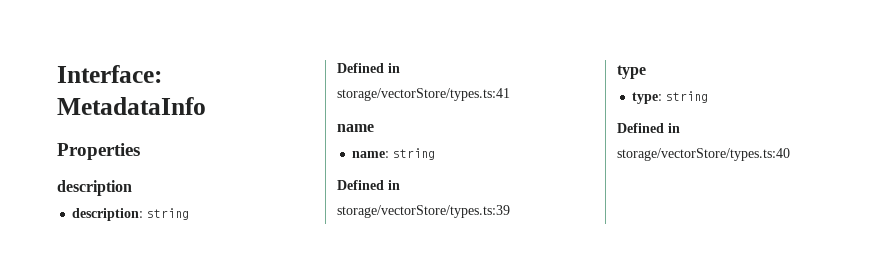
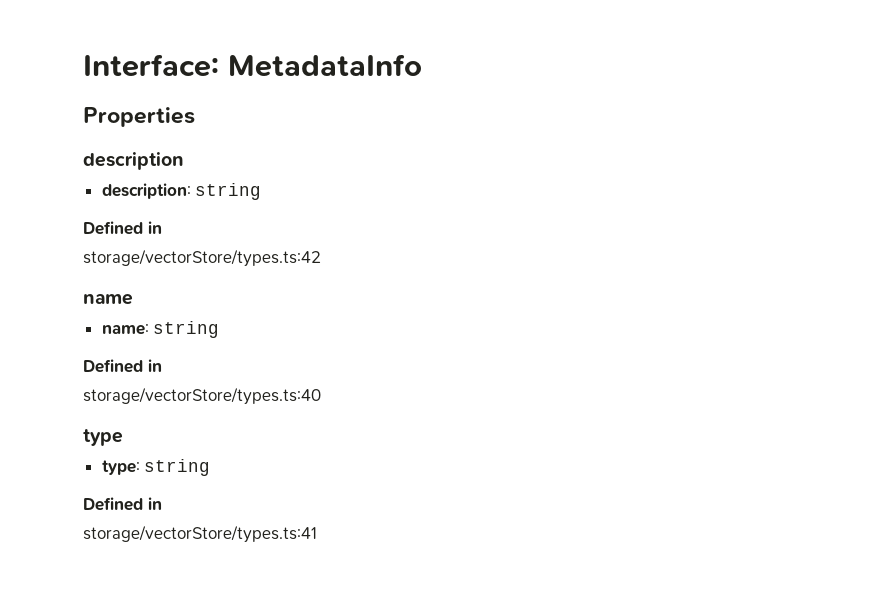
- storage/vectorStore/types.ts:41
+ storage/vectorStore/types.ts:42
- storage/vectorStore/types.ts:39
+ storage/vectorStore/types.ts:40
- storage/vectorStore/types.ts:40
+ storage/vectorStore/types.ts:41

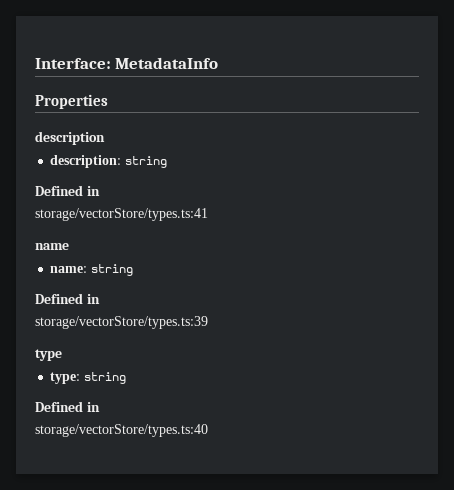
- storage/vectorStore/types.ts:42
+ storage/vectorStore/types.ts:41
- storage/vectorStore/types.ts:40
+ storage/vectorStore/types.ts:39
- storage/vectorStore/types.ts:41
+ storage/vectorStore/types.ts:40

